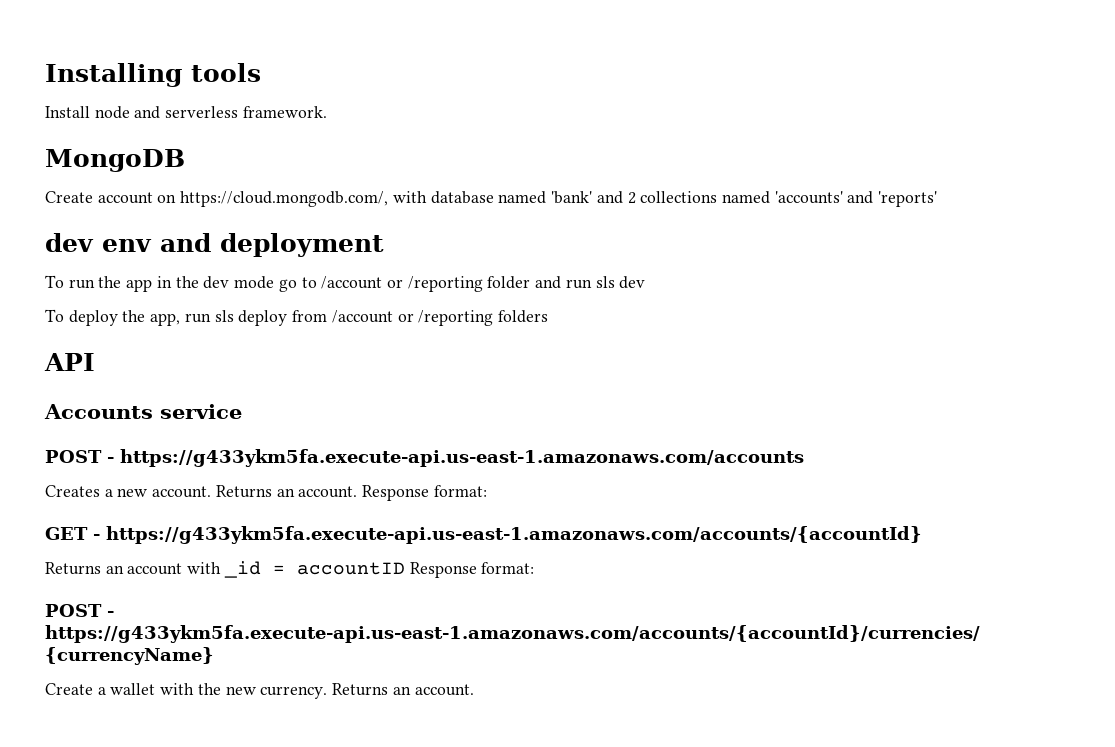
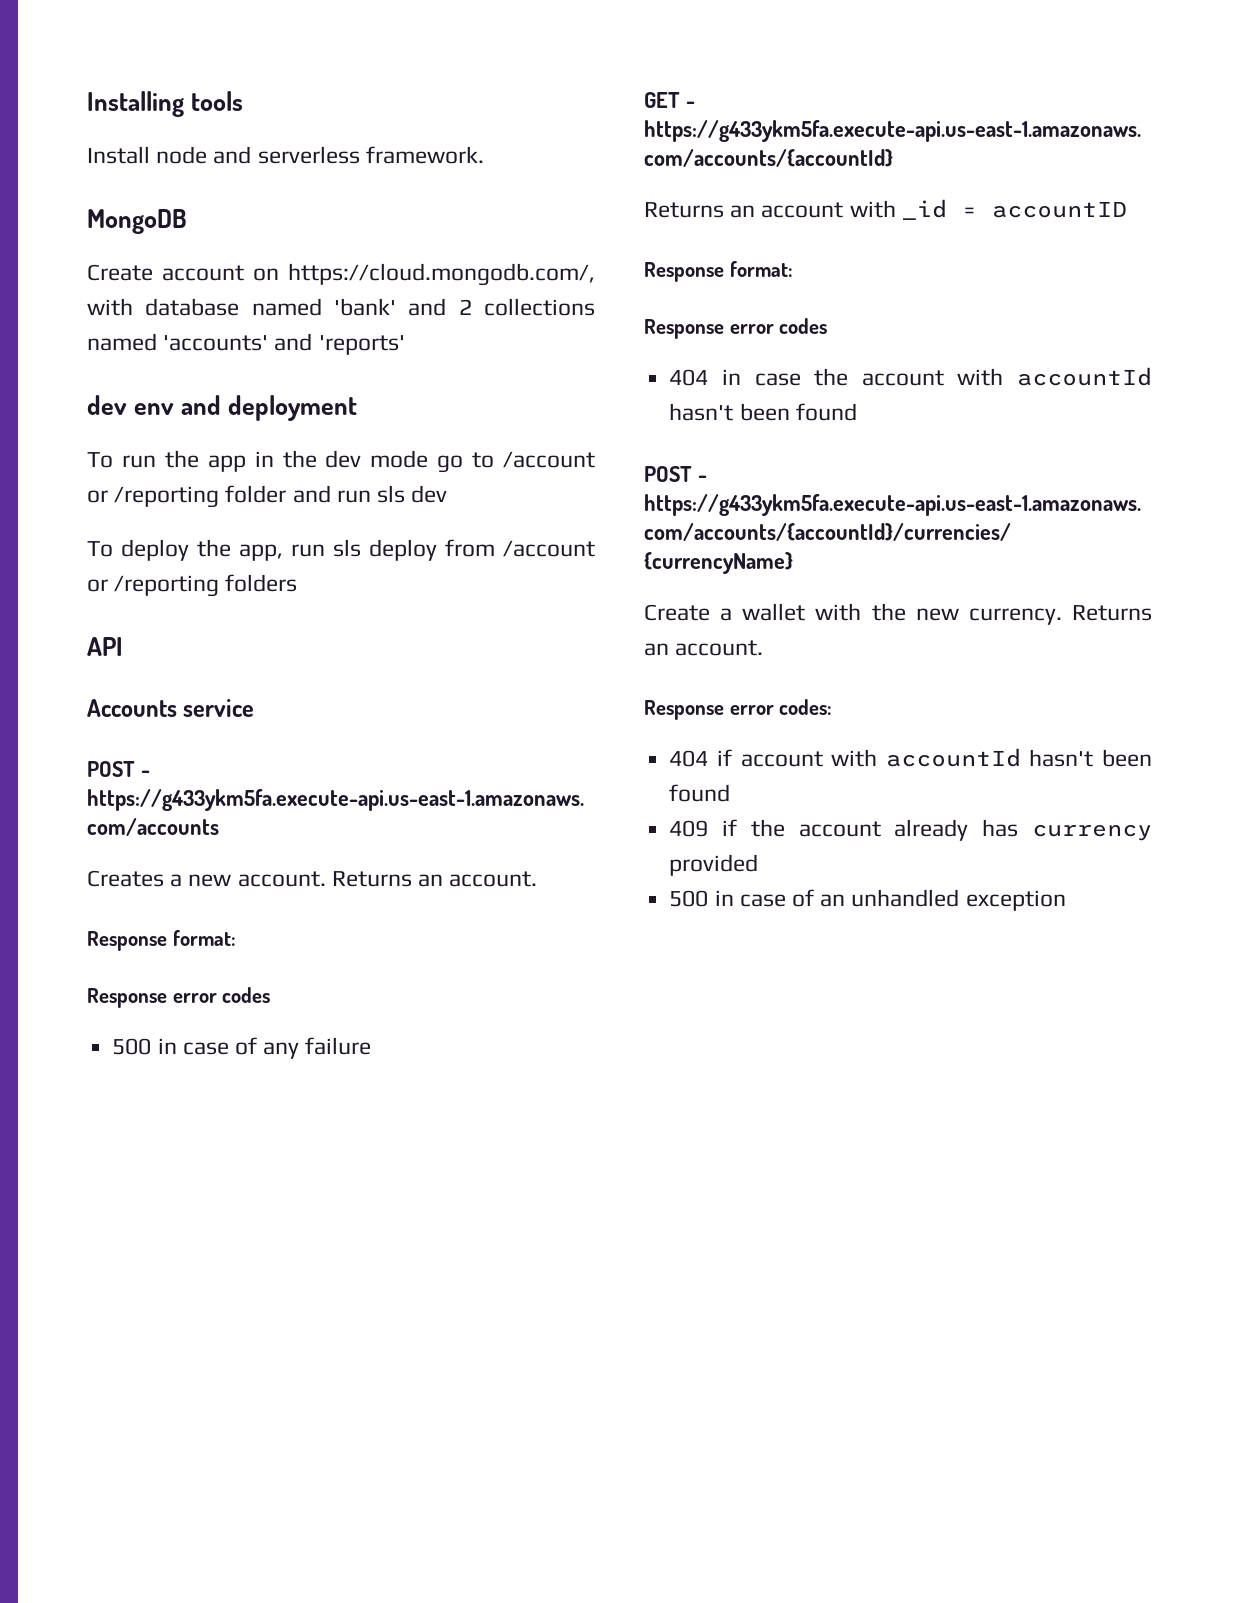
- Creates a new account. Returns an account. Response format:
+ Creates a new account. Returns an account.
+ Response format:
+ Response error codes
+ 500 in case of any failure
- Returns an account with _id = accountID Response format:
+ Returns an account with _id = accountID
+ Response format:
+ Response error codes
+ 404 in case the account with accountId hasn't been found
+ Response error codes:
+ 404 if account with accountId hasn't been found
+ 409 if the account already has currency provided
+ 500 in case of an unhandled exception

